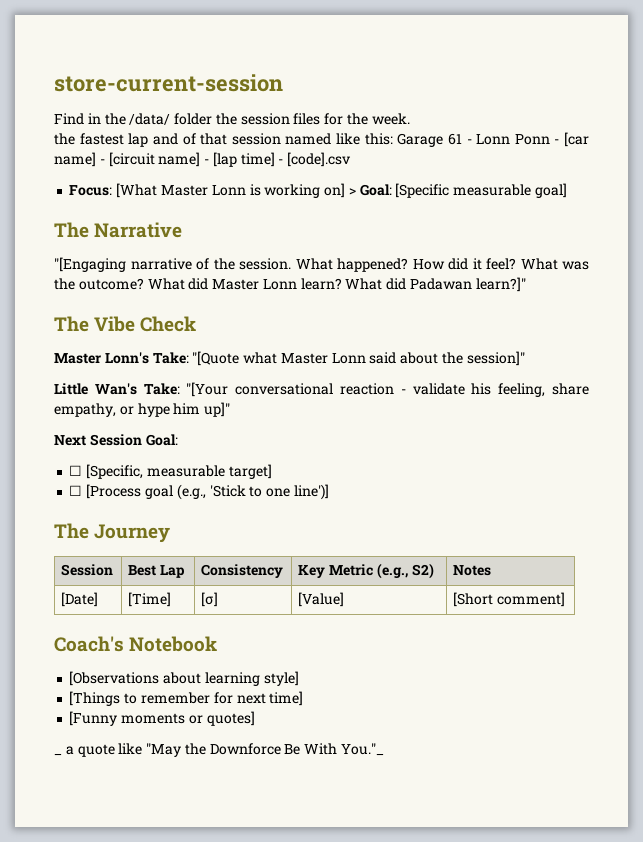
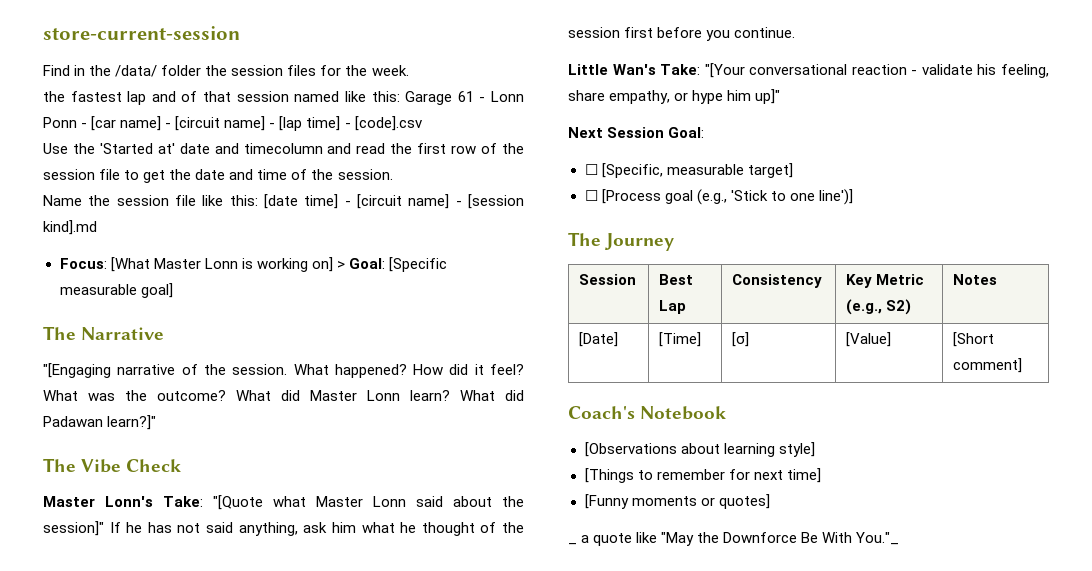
+ Use the 'Started at' date and timecolumn and read the first row of the session file to get the date and time of the session.
+ Name the session file like this: [date time] - [circuit name] - [session kind].md
- Master Lonn's Take: "[Quote what Master Lonn said about the session]"
+ Master Lonn's Take: "[Quote what Master Lonn said about the session]" If he has not said anything, ask him what he thought of the session first before you continue.

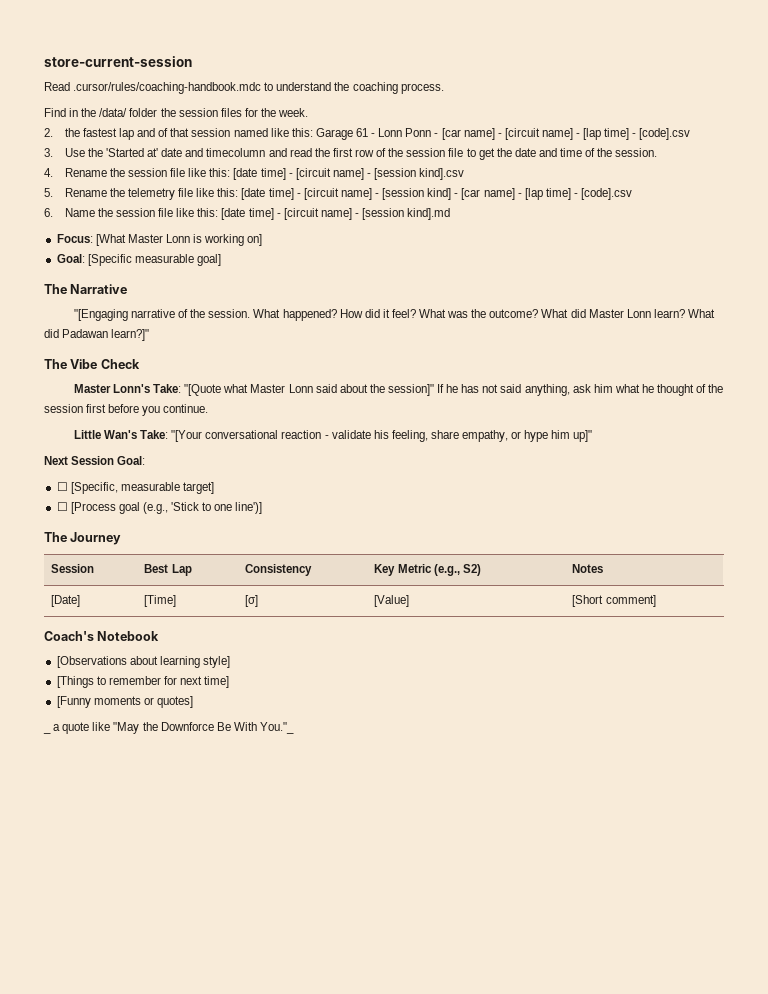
+ Read .cursor/rules/coaching-handbook.mdc to understand the coaching process.
- the fastest lap and of that session named like this: Garage 61 - Lonn Ponn - [car name] - [circuit name] - [lap time] - [code].csv
+ 2. the fastest lap and of that session named like this: Garage 61 - Lonn Ponn - [car name] - [circuit name] - [lap time] - [code].csv
- Use the 'Started at' date and timecolumn and read the first row of the session file to get the date and time of the session.
+ 3. Use the 'Started at' date and timecolumn and read the first row of the session file to get the date and time of the session.
- Name the session file like this: [date time] - [circuit name] - [session kind].md
+ 4. Rename the session file like this: [date time] - [circuit name] - [session kind].csv
+ 5. Rename the telemetry file like this: [date time] - [circuit name] - [session kind] - [car name] - [lap time] - [code].csv
+ 6. Name the session file like this: [date time] - [circuit name] - [session kind].md
- Focus: [What Master Lonn is working on] > Goal: [Specific measurable goal]
+ Focus: [What Master Lonn is working on]
+ Goal: [Specific measurable goal]

